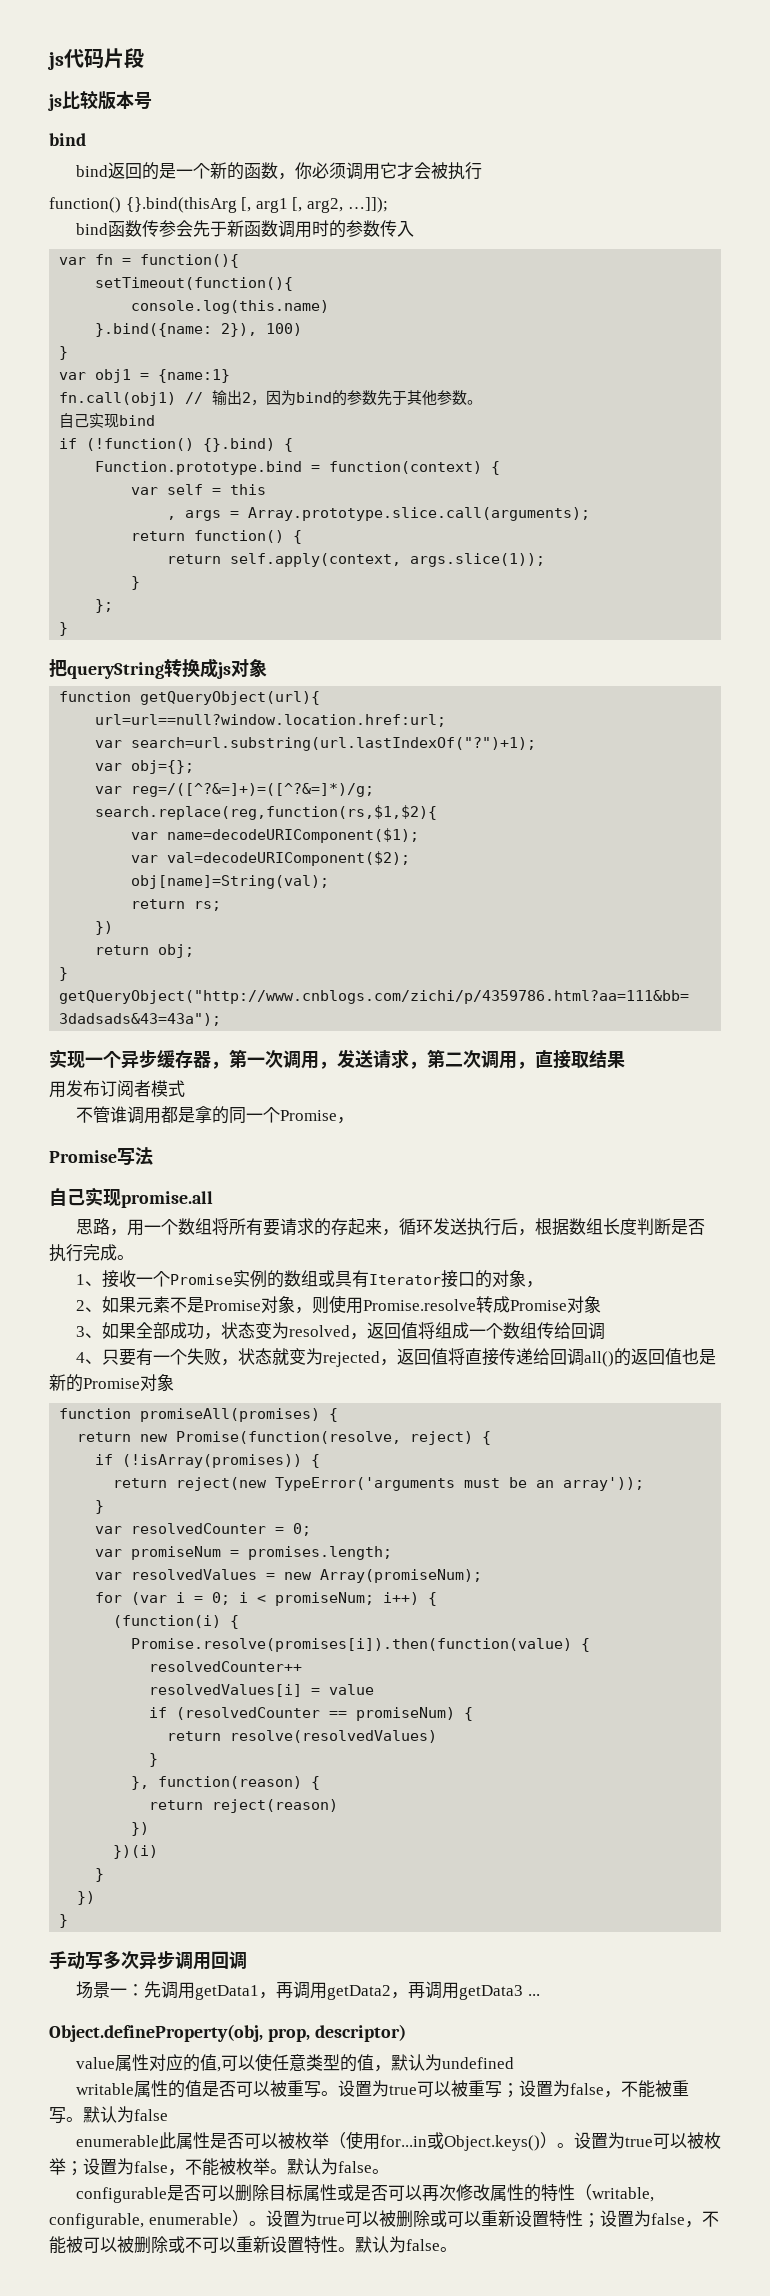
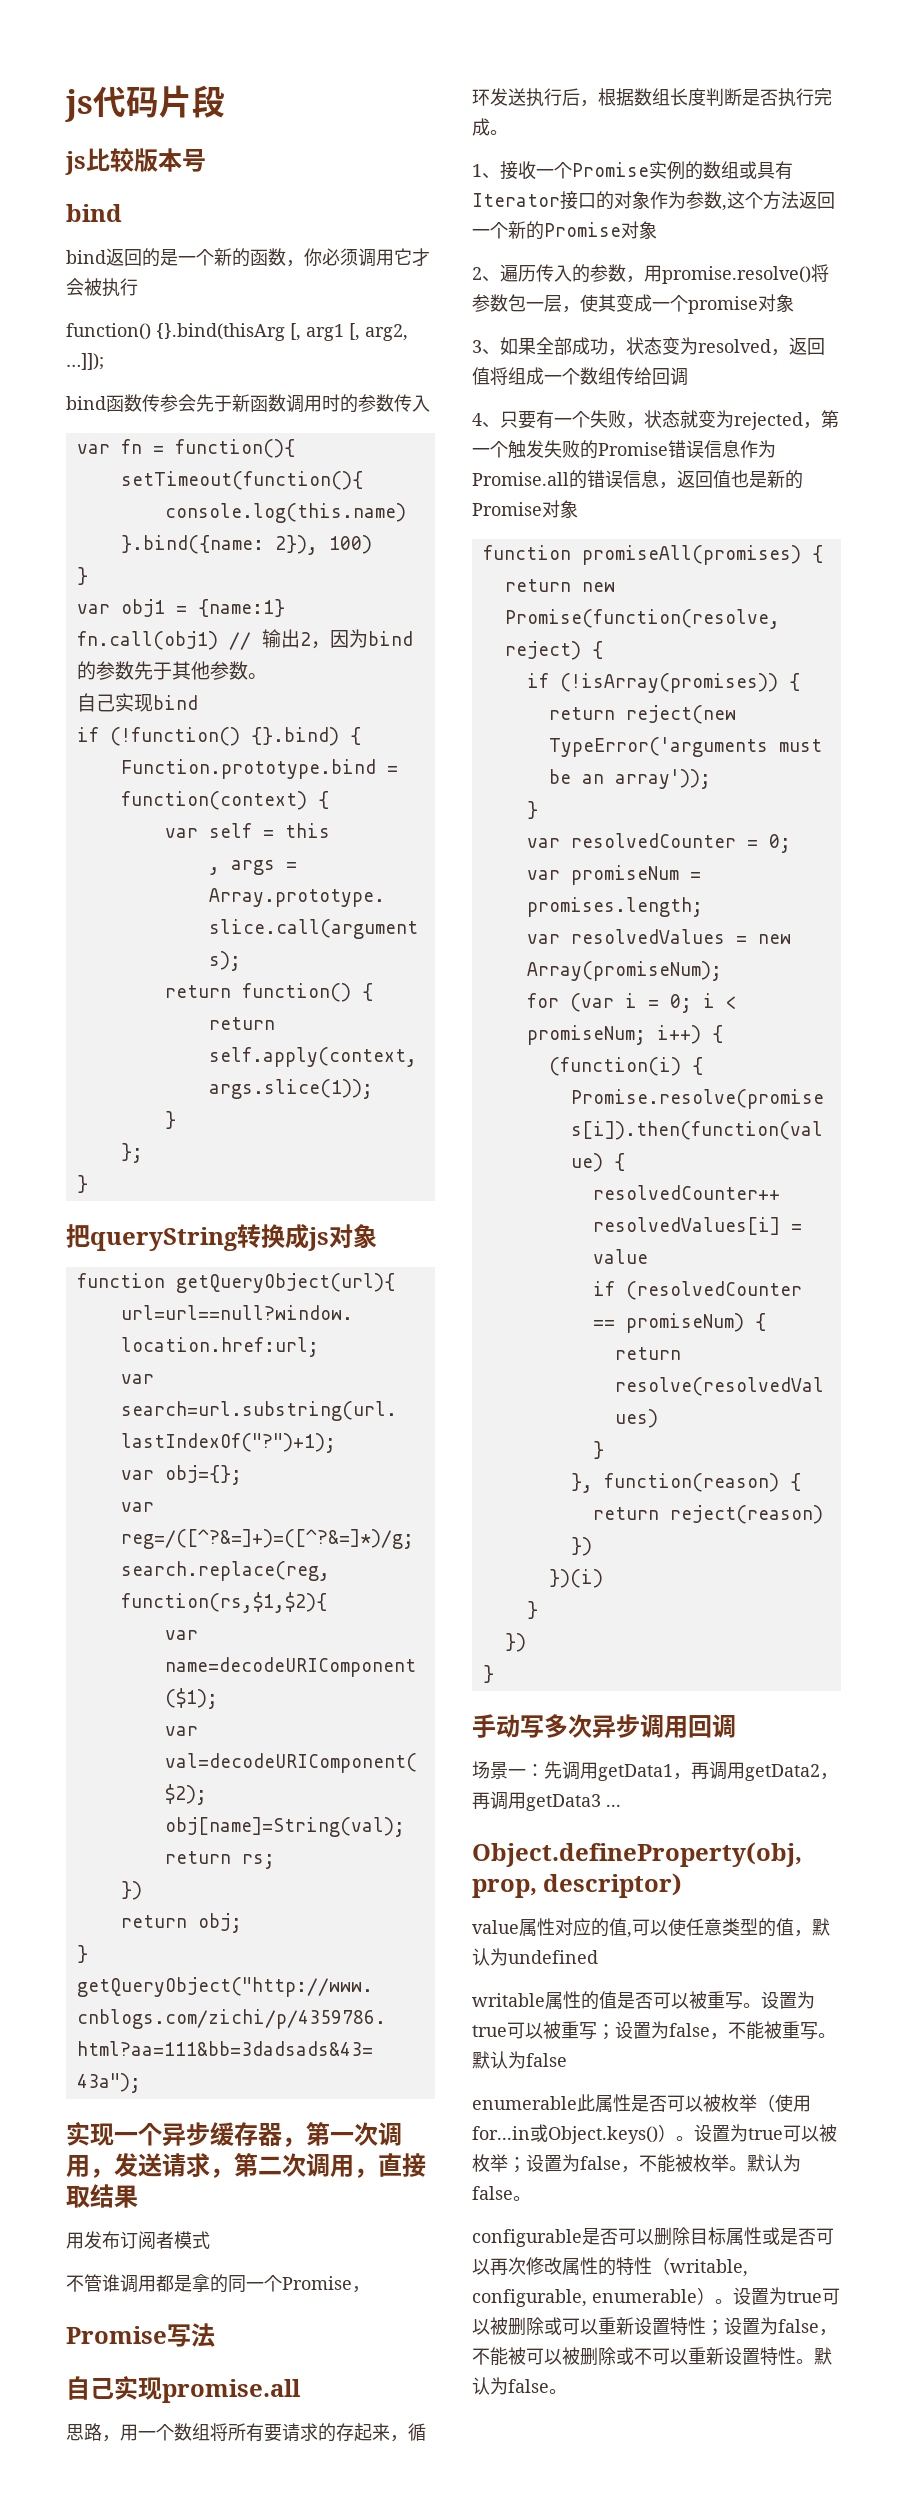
- 1、接收一个Promise实例的数组或具有Iterator接口的对象，
- 2、如果元素不是Promise对象，则使用Promise.resolve转成Promise对象
+ 1、接收一个Promise实例的数组或具有Iterator接口的对象作为参数,这个方法返回一个新的Promise对象
+ 2、遍历传入的参数，用promise.resolve()将参数包一层，使其变成一个promise对象
- 4、只要有一个失败，状态就变为rejected，返回值将直接传递给回调all()的返回值也是新的Promise对象
+ 4、只要有一个失败，状态就变为rejected，第一个触发失败的Promise错误信息作为Promise.all的错误信息，返回值也是新的Promise对象

